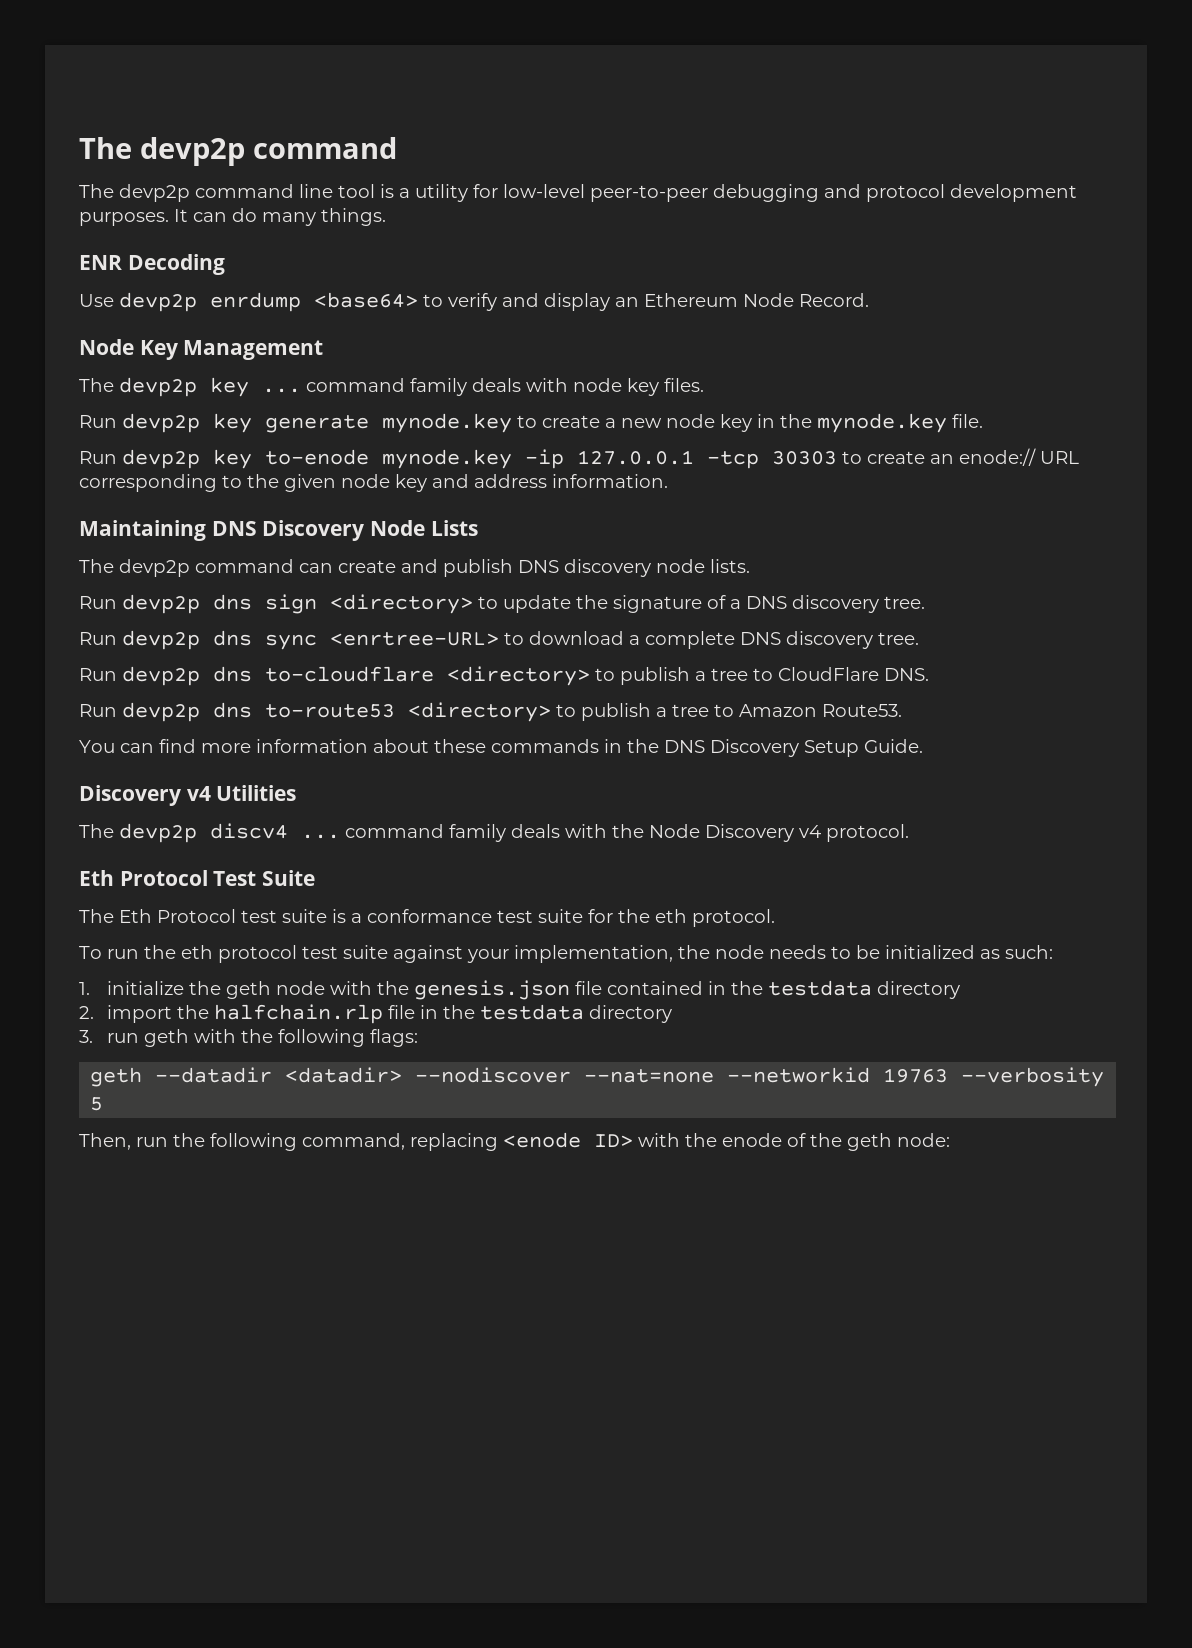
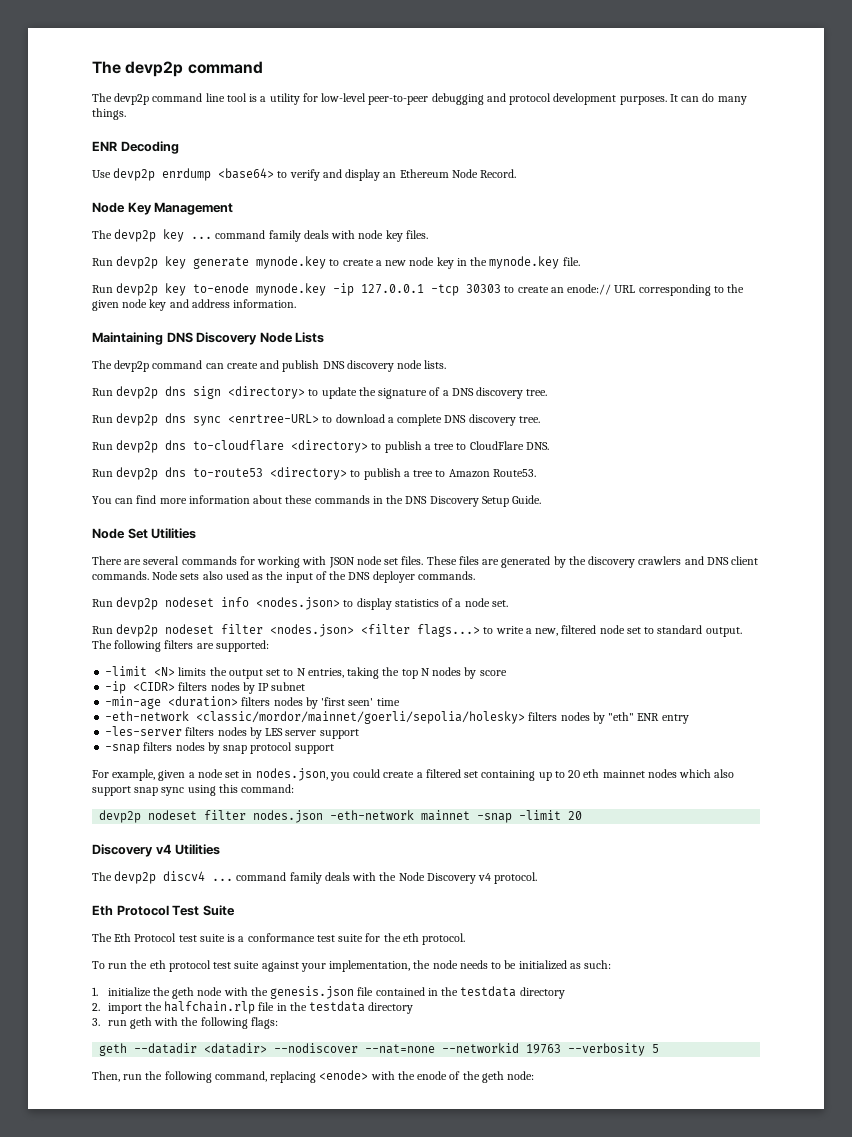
+ Node Set Utilities
+ There are several commands for working with JSON node set files. These files are generated by the discovery crawlers and DNS client commands. Node sets also used as the input of the DNS deployer commands.
+ Run devp2p nodeset info <nodes.json> to display statistics of a node set.
+ Run devp2p nodeset filter <nodes.json> <filter flags...> to write a new, filtered node set to standard output. The following filters are supported:
+ -limit <N> limits the output set to N entries, taking the top N nodes by score
+ -ip <CIDR> filters nodes by IP subnet
+ -min-age <duration> filters nodes by 'first seen' time
+ -eth-network <classic/mordor/mainnet/goerli/sepolia/holesky> filters nodes by "eth" ENR entry
+ -les-server filters nodes by LES server support
+ -snap filters nodes by snap protocol support
+ For example, given a node set in nodes.json, you could create a filtered set containing up to 20 eth mainnet nodes which also support snap sync using this command:
+ devp2p nodeset filter nodes.json -eth-network mainnet -snap -limit 20
- Then, run the following command, replacing <enode ID> with the enode of the geth node:
+ Then, run the following command, replacing <enode> with the enode of the geth node:

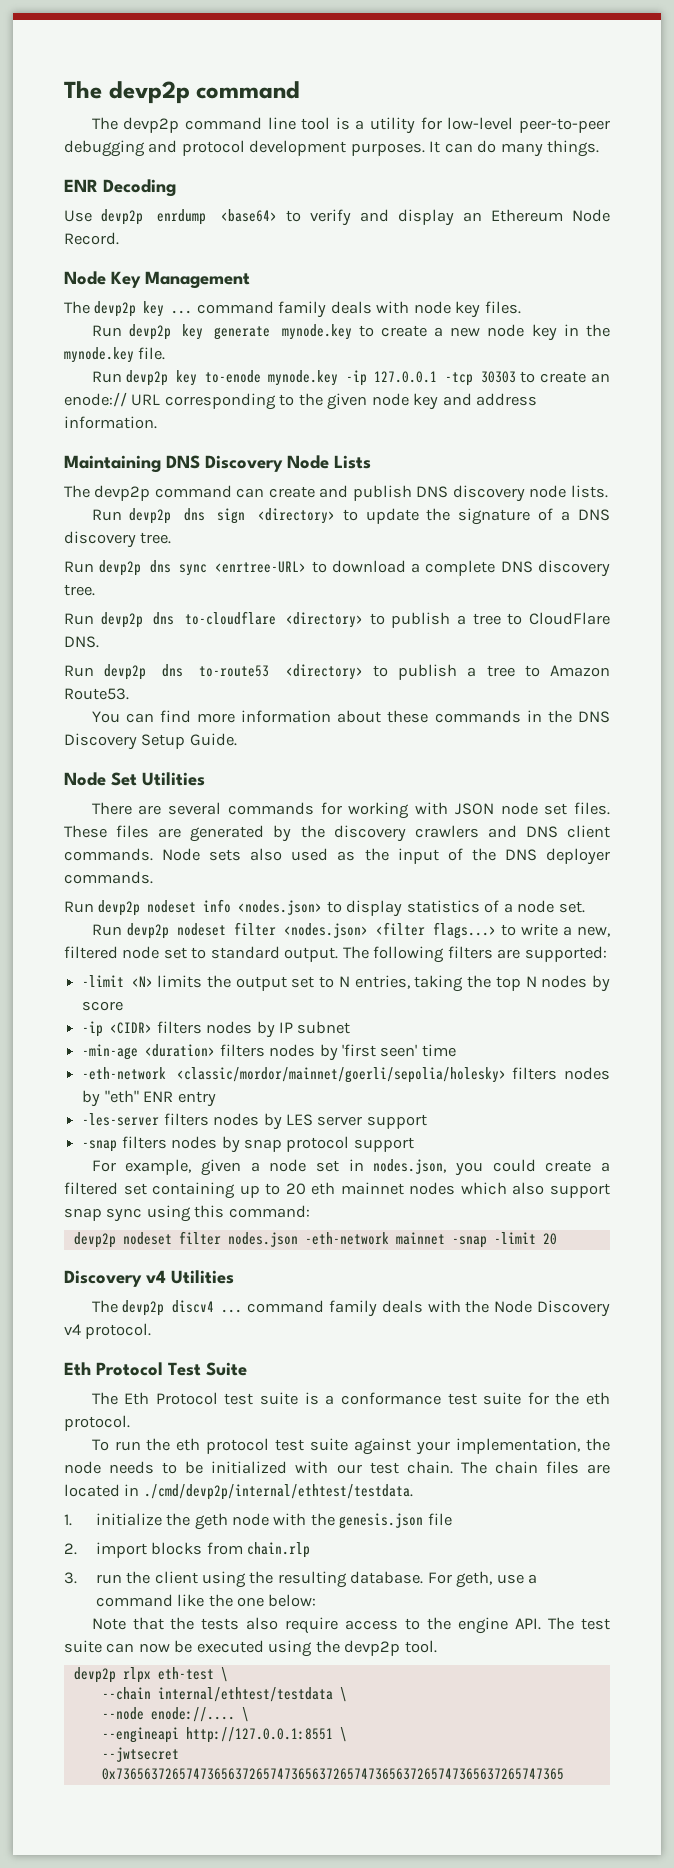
- To run the eth protocol test suite against your implementation, the node needs to be initialized as such:
+ To run the eth protocol test suite against your implementation, the node needs to be initialized with our test chain. The chain files are located in ./cmd/devp2p/internal/ethtest/testdata.
- 1. initialize the geth node with the genesis.json file contained in the testdata directory
- 2. import the halfchain.rlp file in the testdata directory
- 3. run geth with the following flags:
- geth --datadir <datadir> --nodiscover --nat=none --networkid 19763 --verbosity 5
- Then, run the following command, replacing <enode> with the enode of the geth node:
+ 1. initialize the geth node with the genesis.json file
+ 2. import blocks from chain.rlp
+ 3. run the client using the resulting database. For geth, use a command like the one below:
+ Note that the tests also require access to the engine API. The test suite can now be executed using the devp2p tool.
+ devp2p rlpx eth-test \
+ --chain internal/ethtest/testdata \
+ --node enode://.... \
+ --engineapi http://127.0.0.1:8551 \
+ --jwtsecret 0x7365637265747365637265747365637265747365637265747365637265747365

